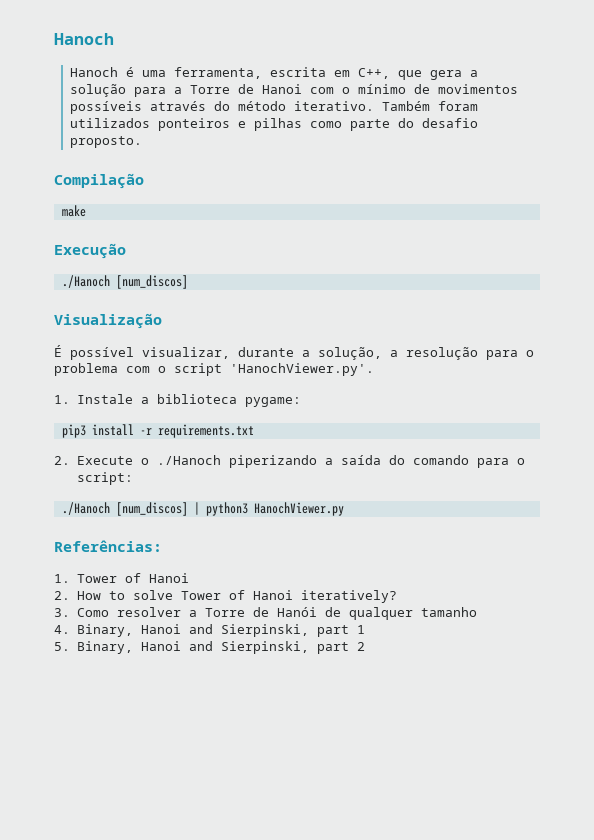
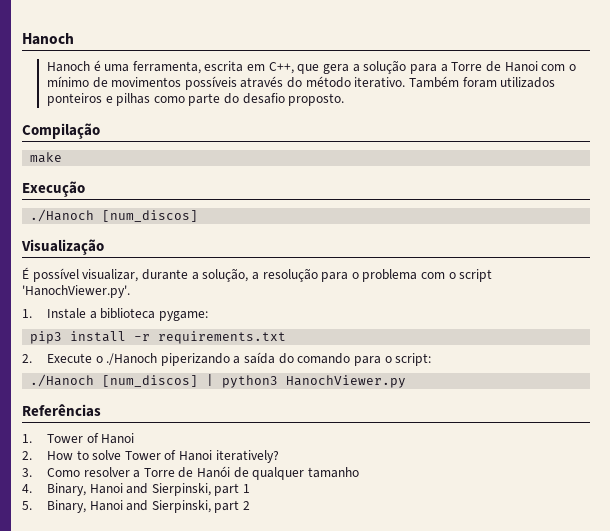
- Referências:
+ Referências

